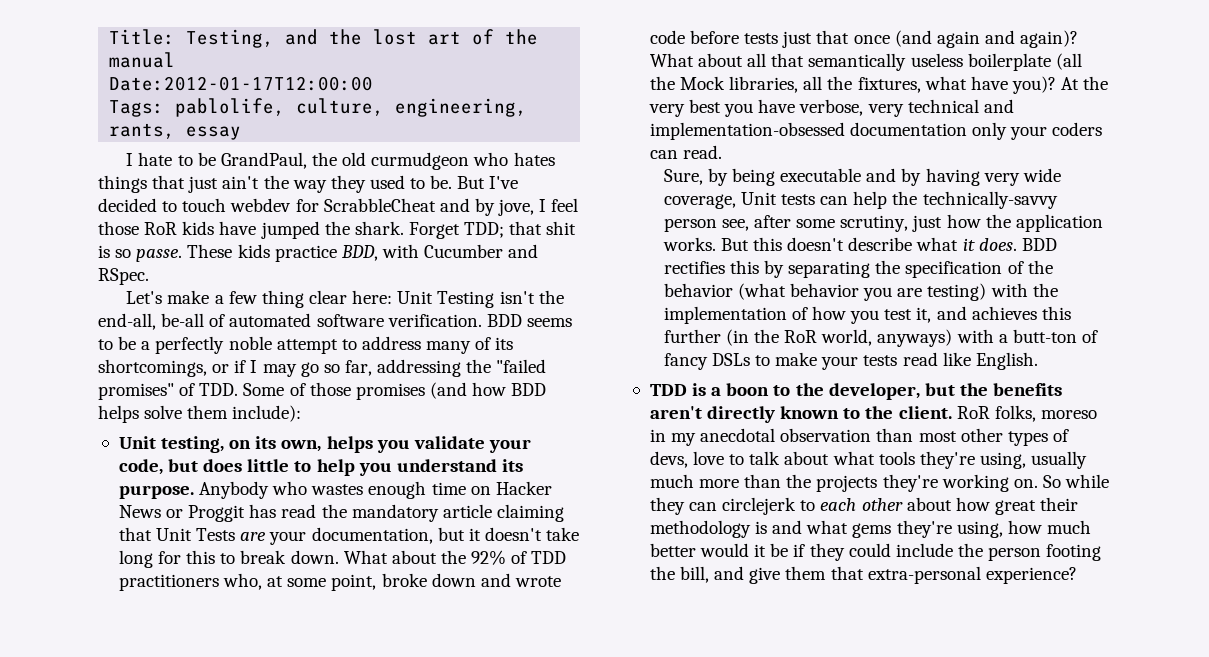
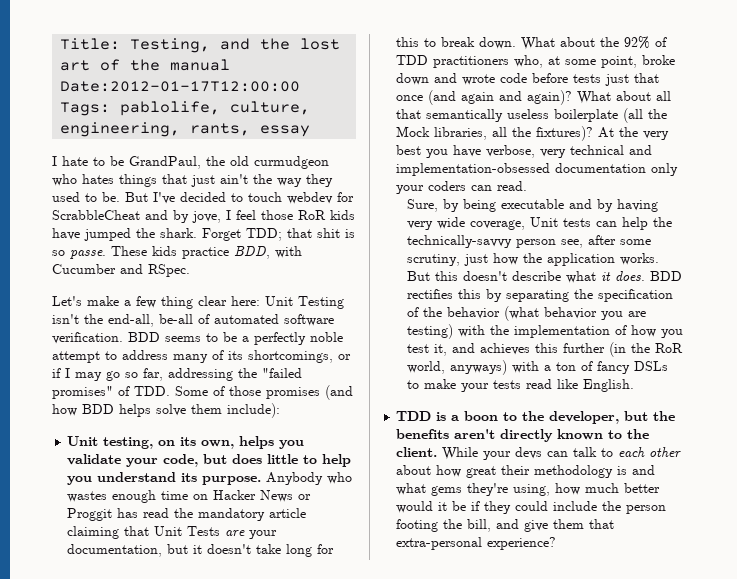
- What about all that semantically useless boilerplate (all the Mock libraries, all the fixtures, what have you)?
+ What about all that semantically useless boilerplate (all the Mock libraries, all the fixtures)?
- BDD rectifies this by separating the specification of the behavior (what behavior you are testing) with the implementation of how you test it, and achieves this further (in the RoR world, anyways) with a butt-ton of fancy DSLs to make your tests read like English.
+ BDD rectifies this by separating the specification of the behavior (what behavior you are testing) with the implementation of how you test it, and achieves this further (in the RoR world, anyways) with a ton of fancy DSLs to make your tests read like English.
- RoR folks, moreso in my anecdotal observation than most other types of devs, love to talk about what tools they're using, usually much more than the projects they're working on. So while they can circlejerk to each other about how great their methodology is and what gems they're using, how much better would it be if they could include the person footing the bill, and give them that extra-personal experience?
+ While your devs can talk to each other about how great their methodology is and what gems they're using, how much better would it be if they could include the person footing the bill, and give them that extra-personal experience?

